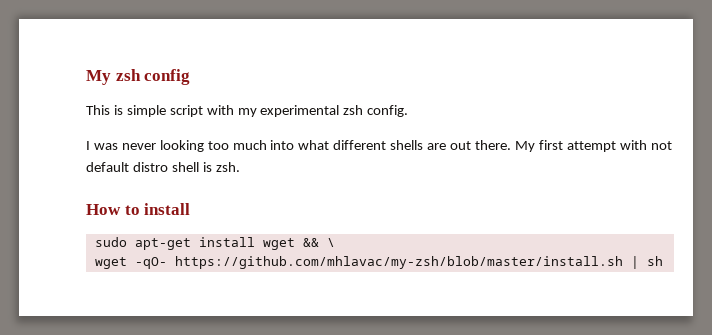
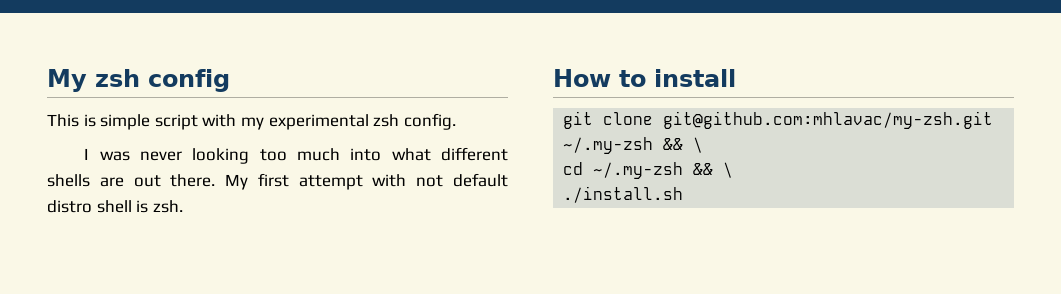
- sudo apt-get install wget && \
- wget -qO- https://github.com/mhlavac/my-zsh/blob/master/install.sh | sh
+ git clone git@github.com:mhlavac/my-zsh.git ~/.my-zsh && \
+ cd ~/.my-zsh && \
+ ./install.sh

